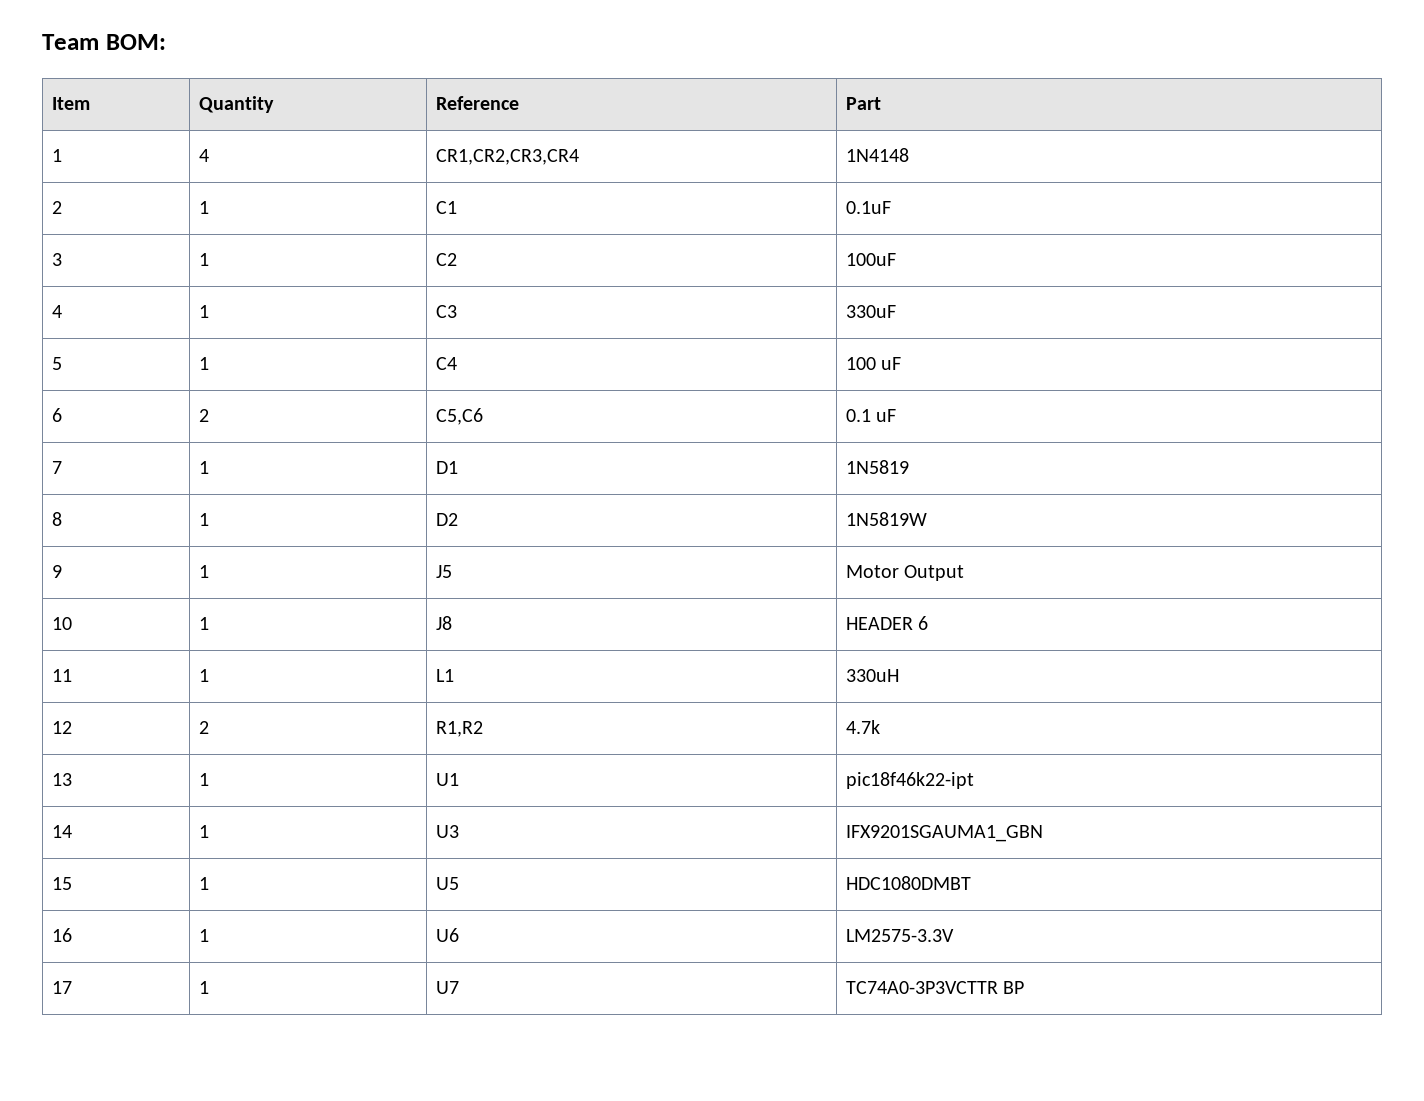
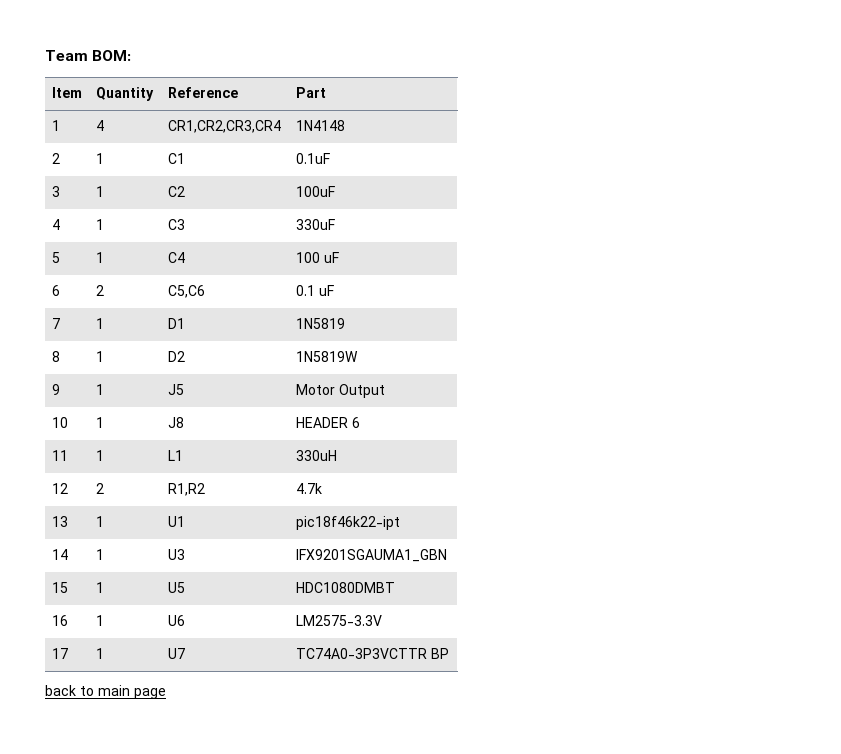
+ back to main page

